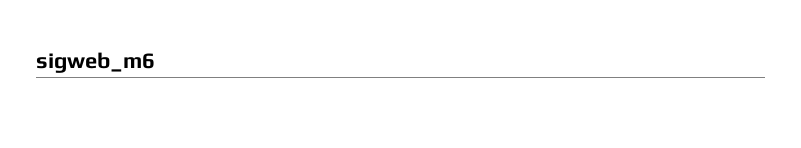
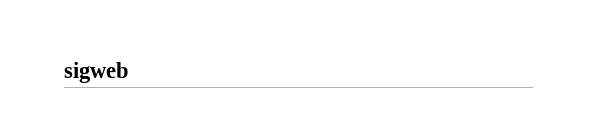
- sigweb_m6
+ sigweb

